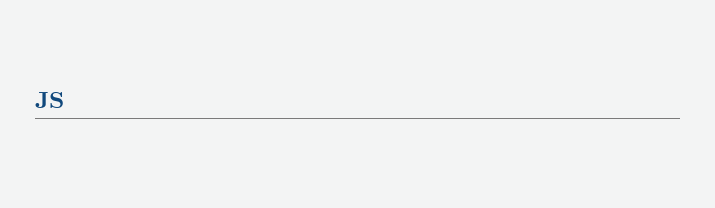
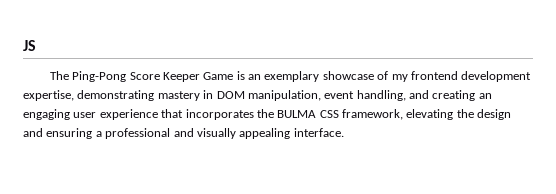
+ The Ping-Pong Score Keeper Game is an exemplary showcase of my frontend development expertise, demonstrating mastery in DOM manipulation, event handling, and creating an engaging user experience that incorporates the BULMA CSS framework, elevating the design and ensuring a professional and visually appealing interface.

